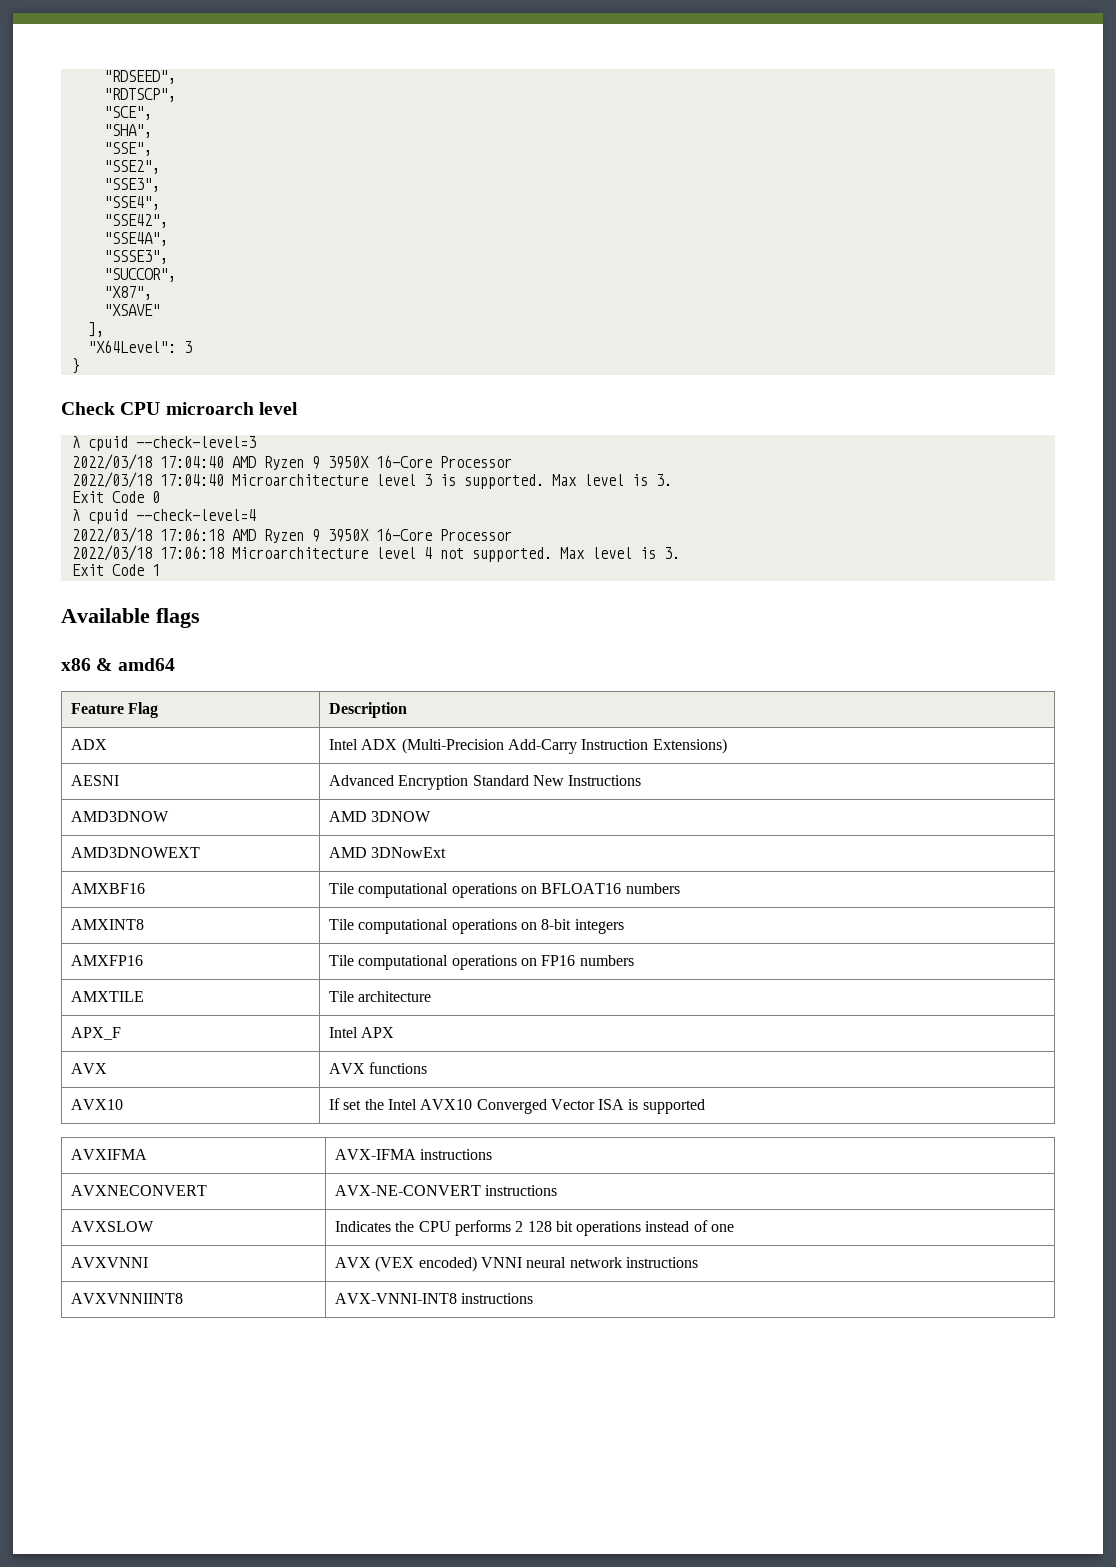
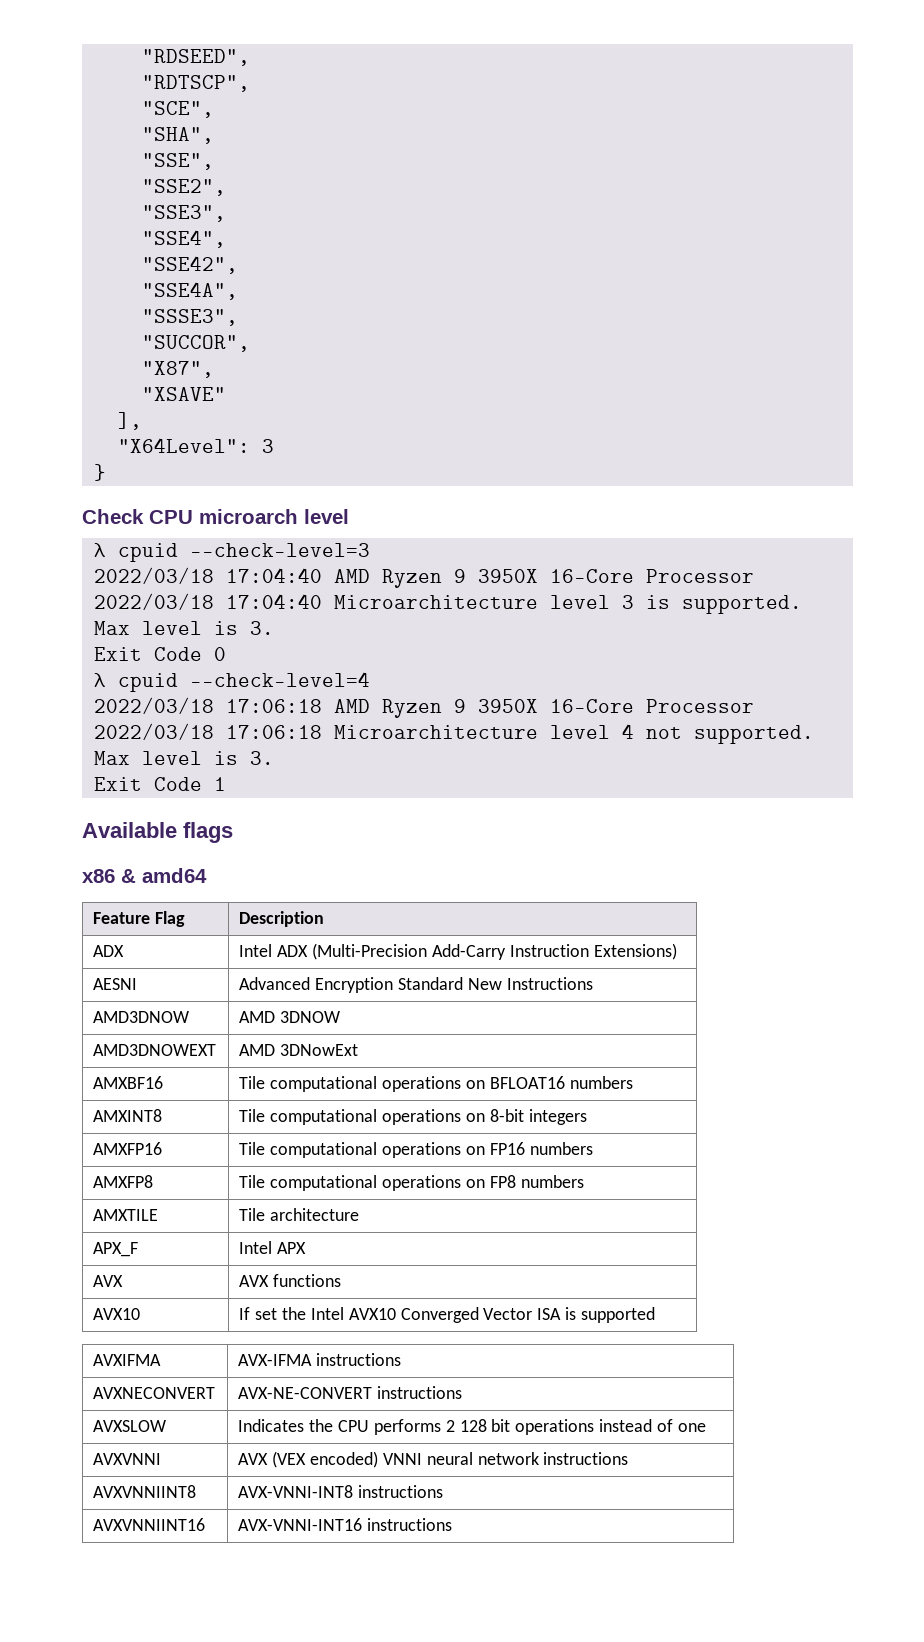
+ AMXFP8 | Tile computational operations on FP8 numbers
+ AVXVNNIINT16 | AVX-VNNI-INT16 instructions

